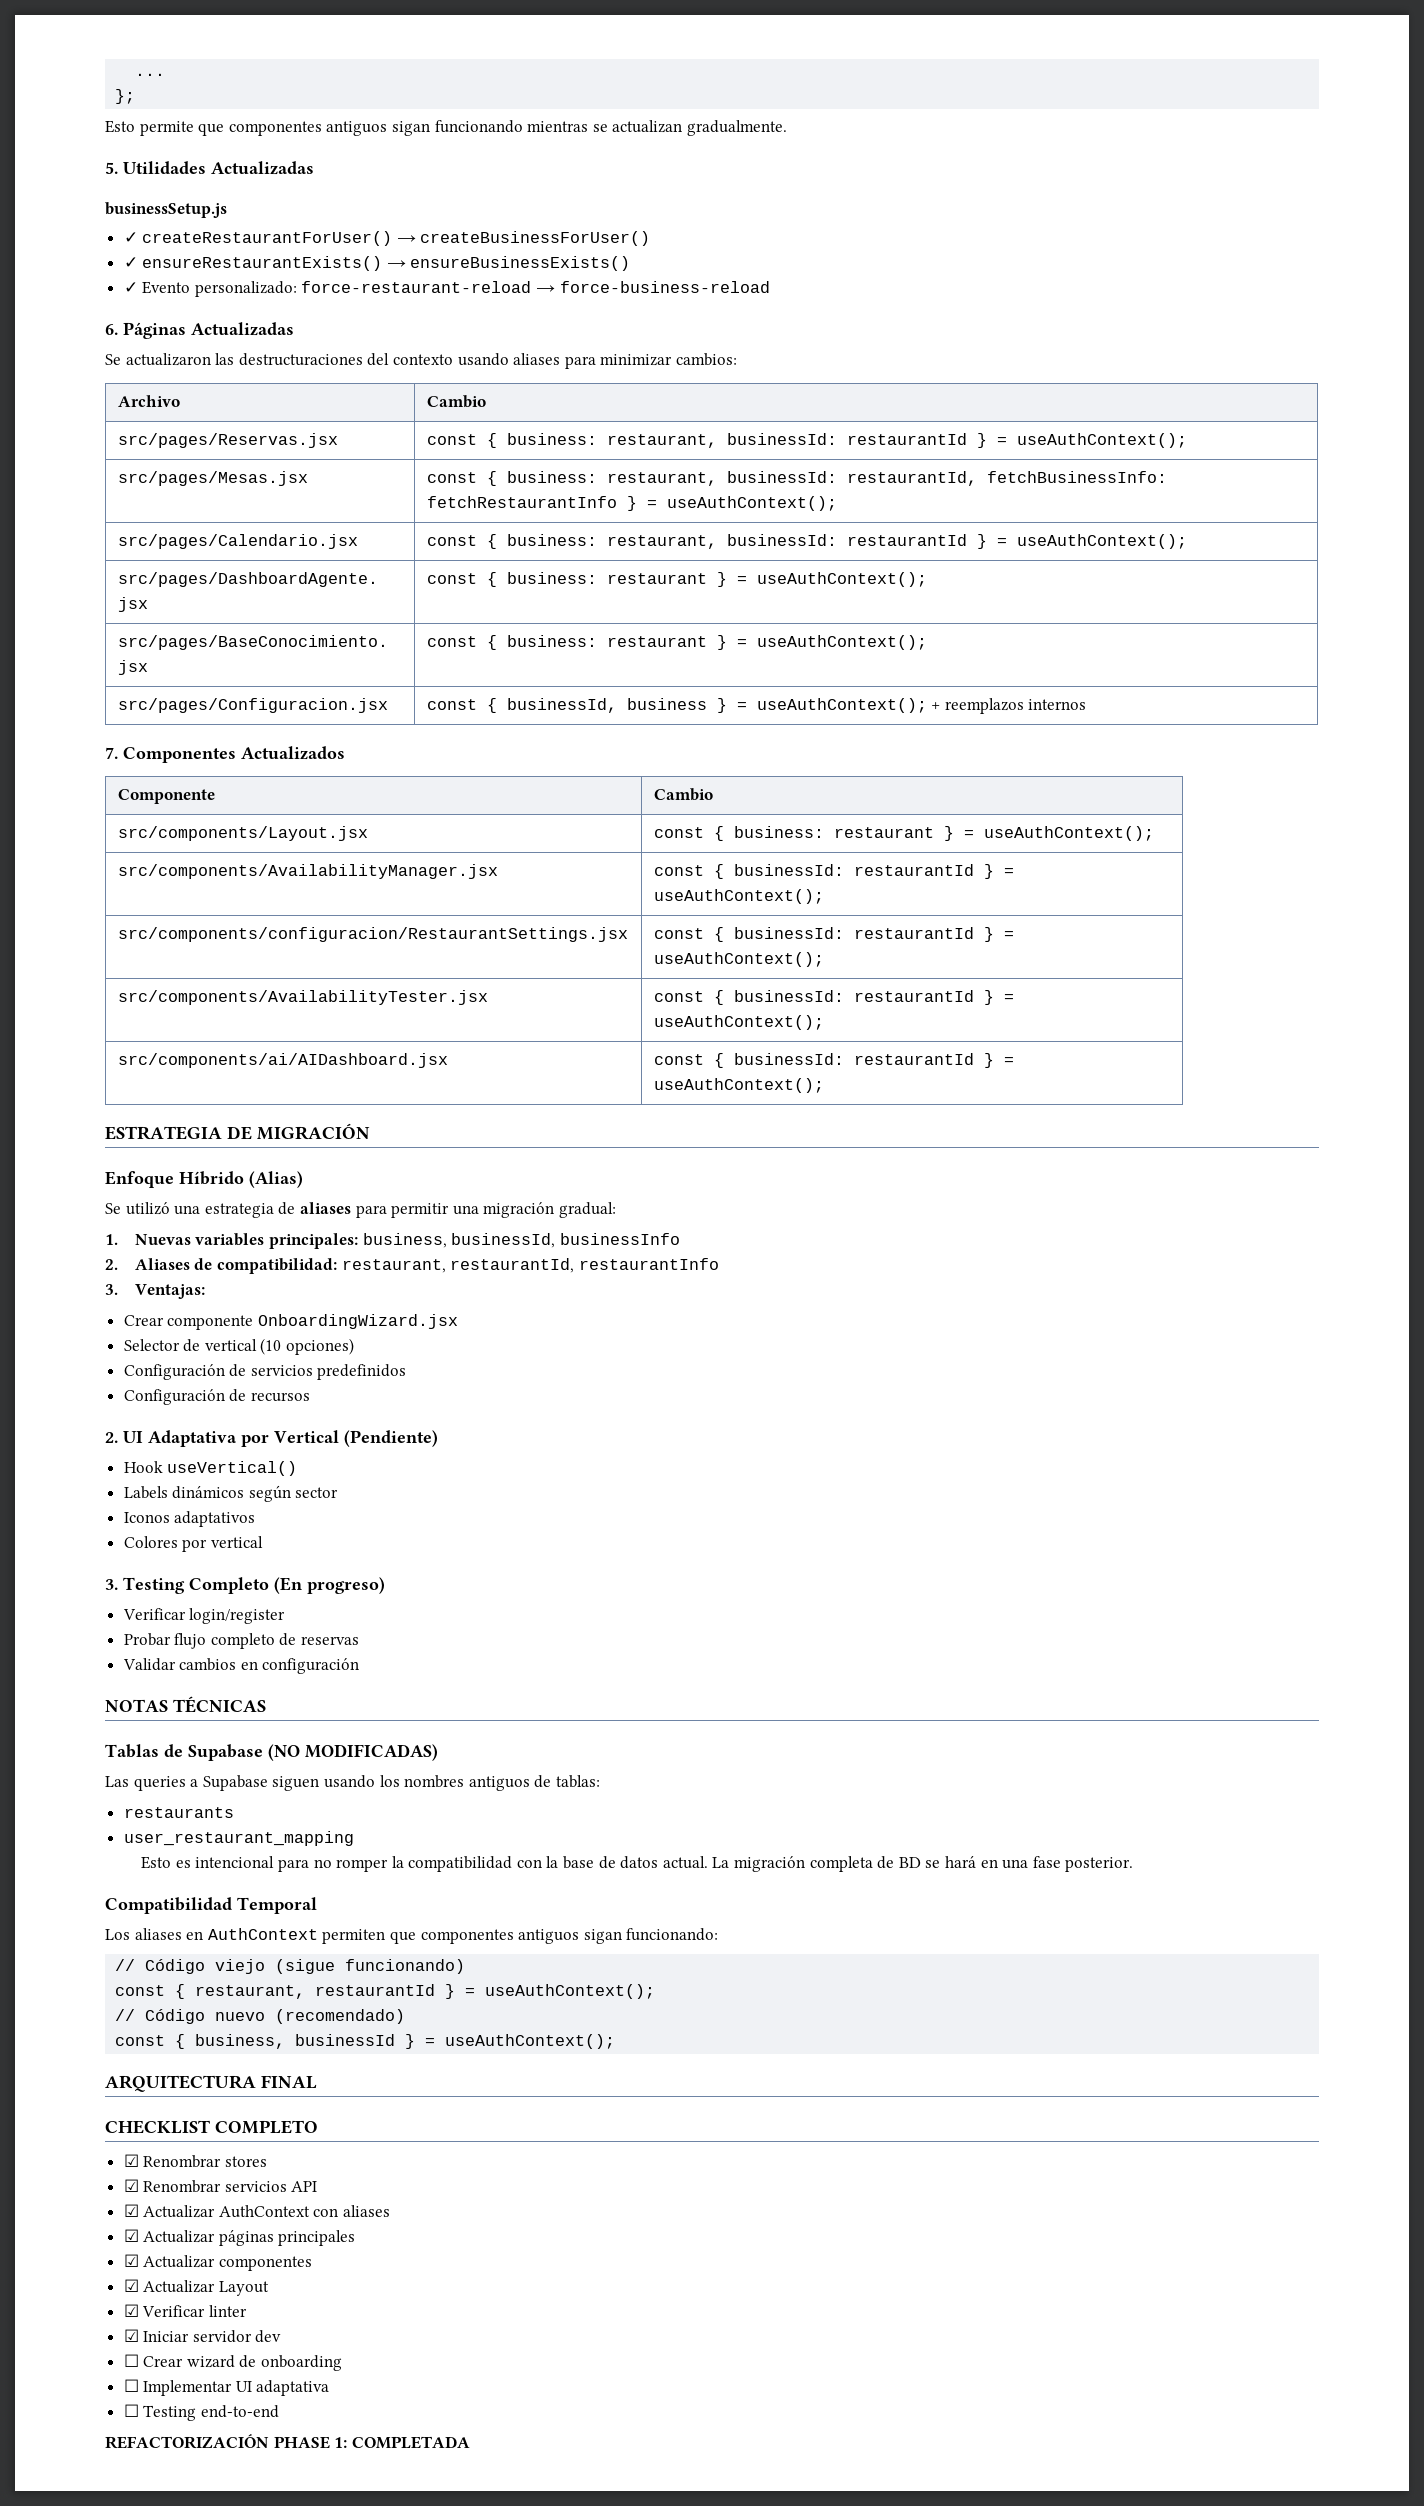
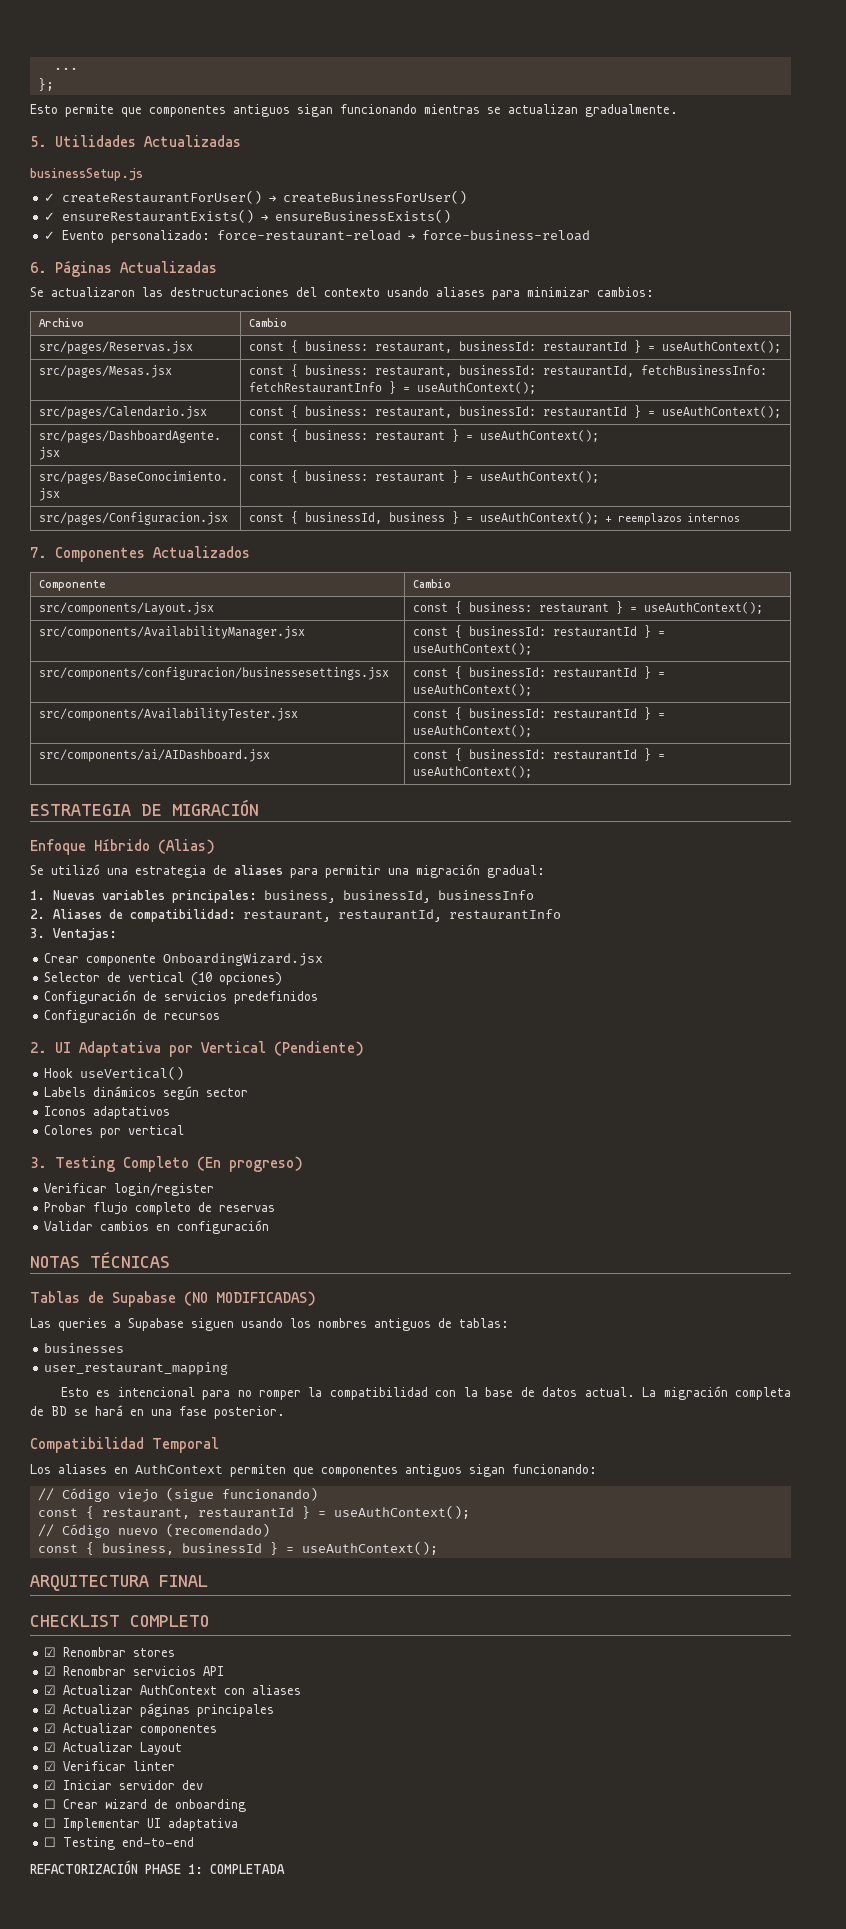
- src/components/configuracion/RestaurantSettings.jsx | const { businessId: restaurantId } = useAuthContext();
+ src/components/configuracion/businessesettings.jsx | const { businessId: restaurantId } = useAuthContext();
- restaurants
+ businesses

